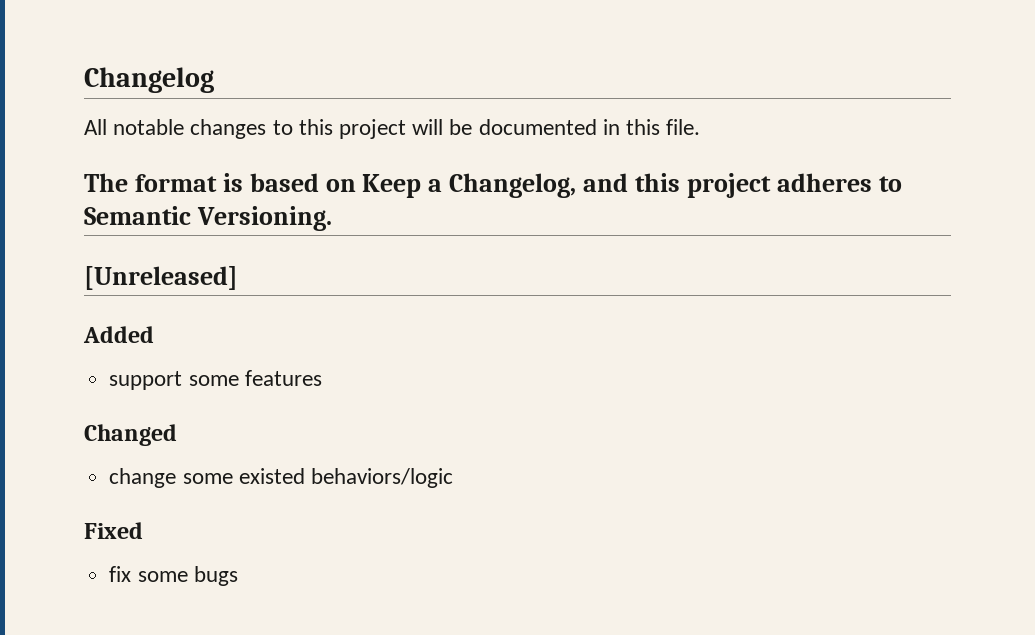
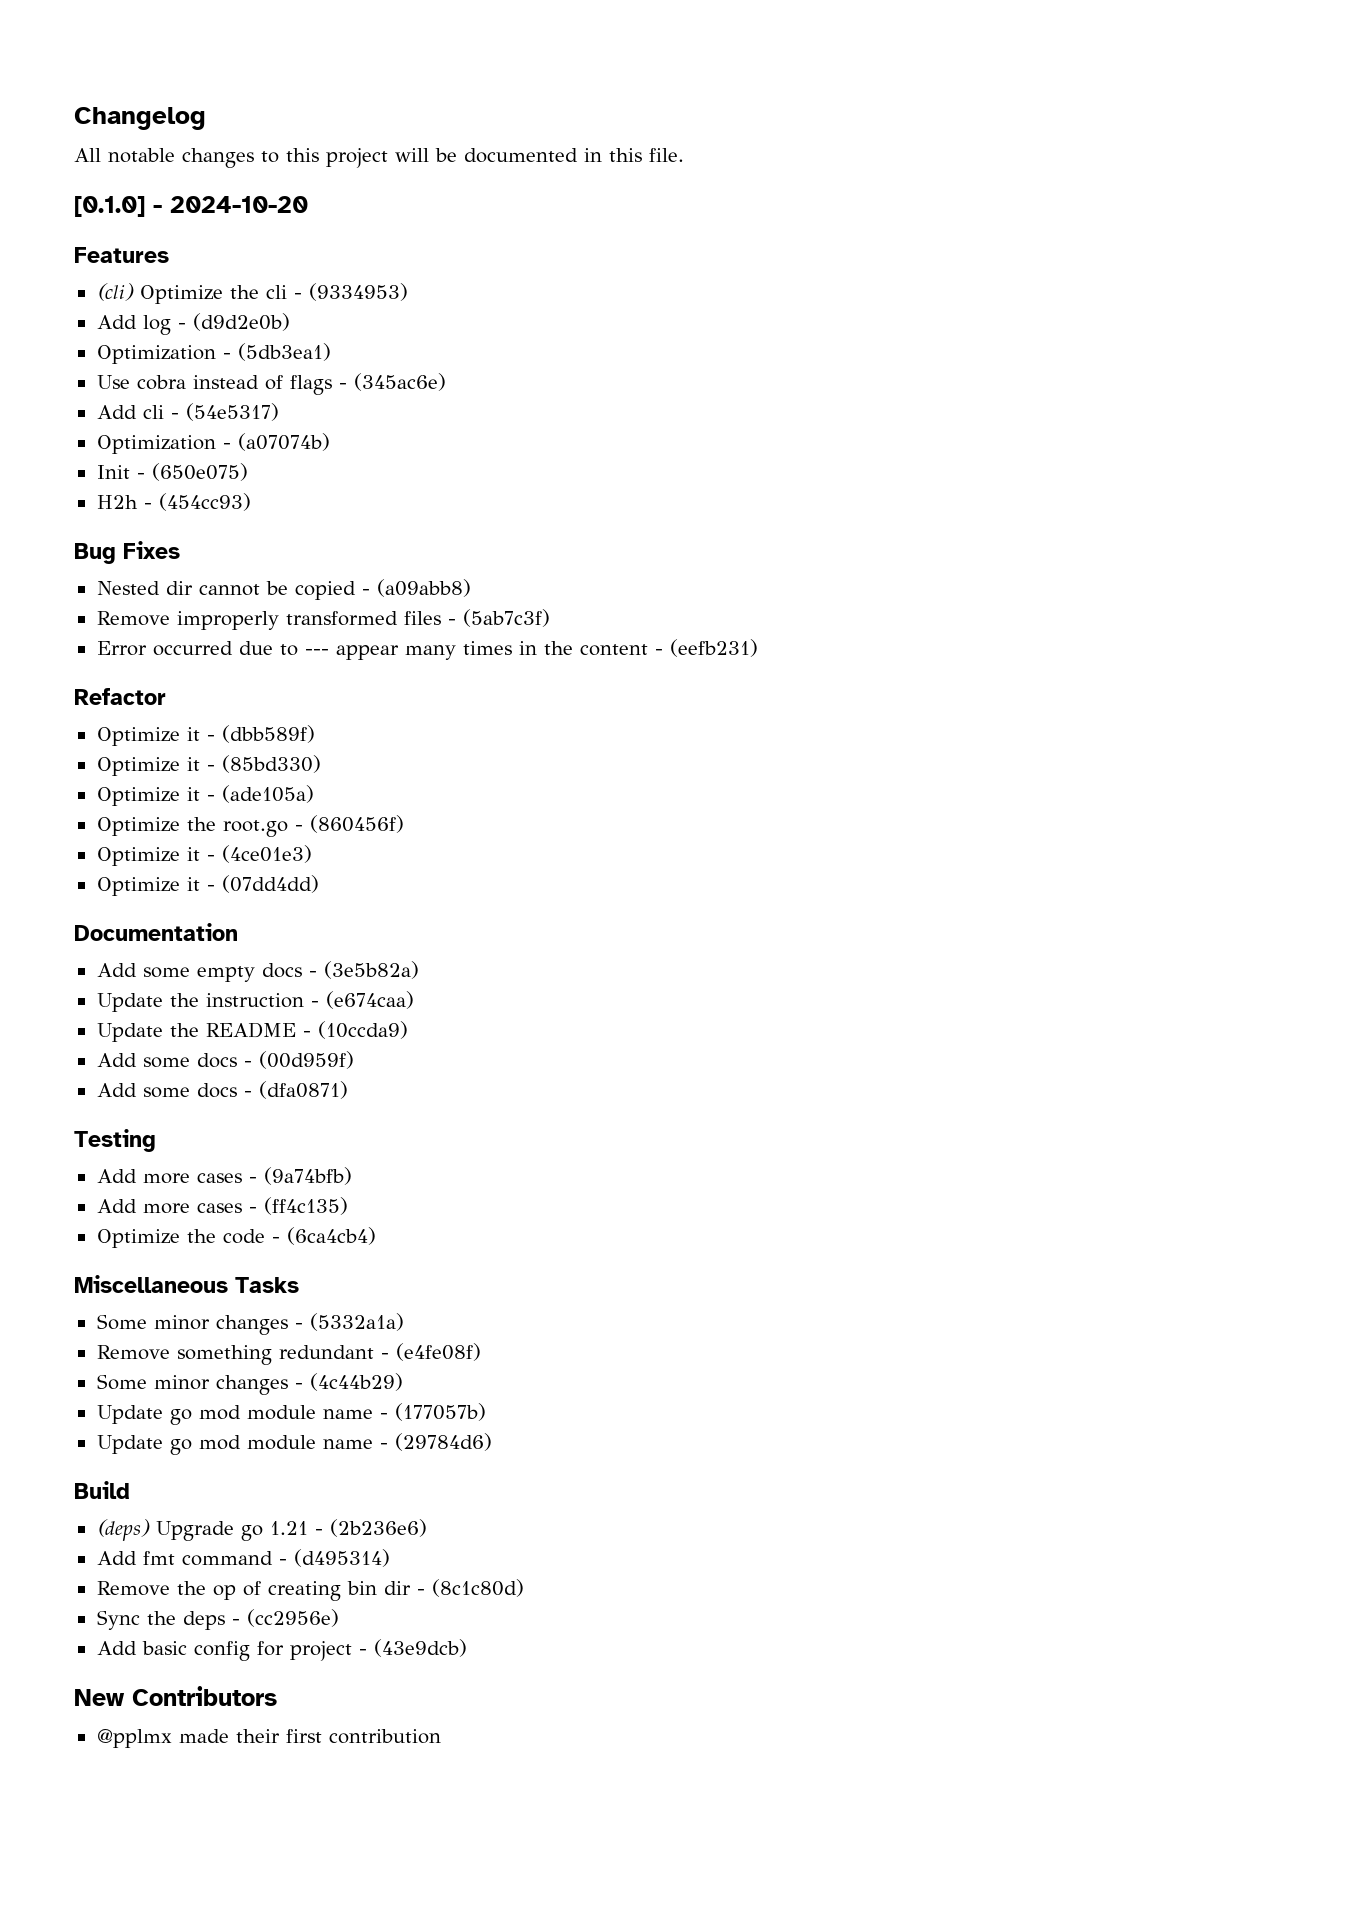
- The format is based on Keep a Changelog, and this project adheres to Semantic Versioning.
- [Unreleased]
- Added
- support some features
- Changed
- change some existed behaviors/logic
- Fixed
- fix some bugs
+ [0.1.0] - 2024-10-20
+ Features
+ (cli) Optimize the cli - (9334953)
+ Add log - (d9d2e0b)
+ Optimization - (5db3ea1)
+ Use cobra instead of flags - (345ac6e)
+ Add cli - (54e5317)
+ Optimization - (a07074b)
+ Init - (650e075)
+ H2h - (454cc93)
+ Bug Fixes
+ Nested dir cannot be copied - (a09abb8)
+ Remove improperly transformed files - (5ab7c3f)
+ Error occurred due to --- appear many times in the content - (eefb231)
+ Refactor
+ Optimize it - (dbb589f)
+ Optimize it - (85bd330)
+ Optimize it - (ade105a)
+ Optimize the root.go - (860456f)
+ Optimize it - (4ce01e3)
+ Optimize it - (07dd4dd)
+ Documentation
+ Add some empty docs - (3e5b82a)
+ Update the instruction - (e674caa)
+ Update the README - (10ccda9)
+ Add some docs - (00d959f)
+ Add some docs - (dfa0871)
+ Testing
+ Add more cases - (9a74bfb)
+ Add more cases - (ff4c135)
+ Optimize the code - (6ca4cb4)
+ Miscellaneous Tasks
+ Some minor changes - (5332a1a)
+ Remove something redundant - (e4fe08f)
+ Some minor changes - (4c44b29)
+ Update go mod module name - (177057b)
+ Update go mod module name - (29784d6)
+ Build
+ (deps) Upgrade go 1.21 - (2b236e6)
+ Add fmt command - (d495314)
+ Remove the op of creating bin dir - (8c1c80d)
+ Sync the deps - (cc2956e)
+ Add basic config for project - (43e9dcb)
+ New Contributors
+ @pplmx made their first contribution

